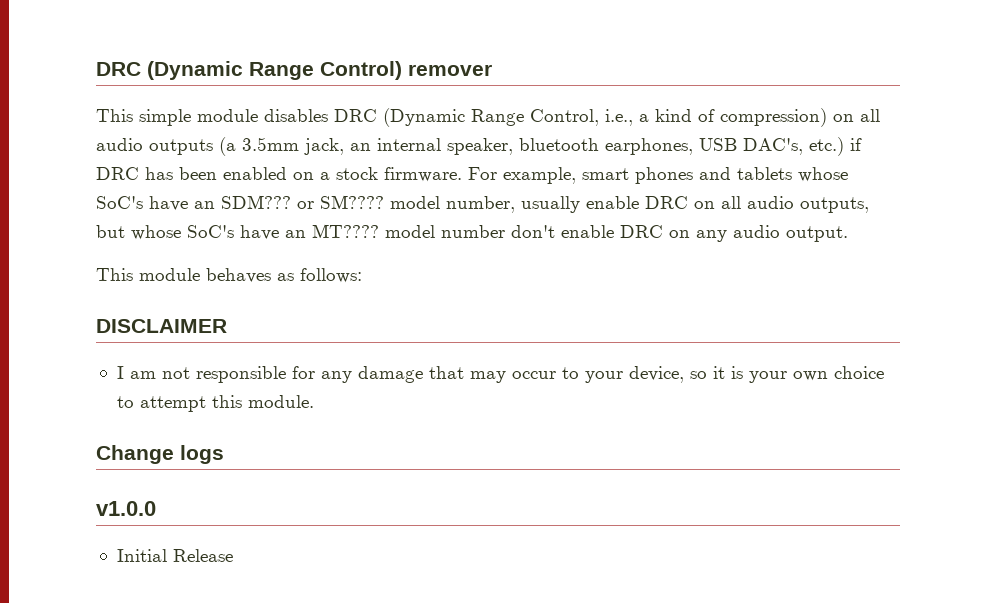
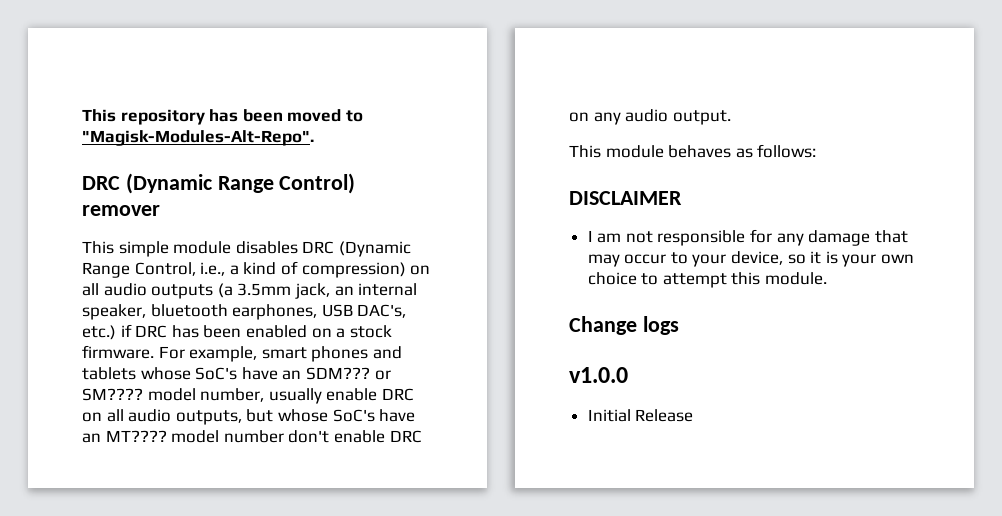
+ This repository has been moved to "Magisk-Modules-Alt-Repo".

